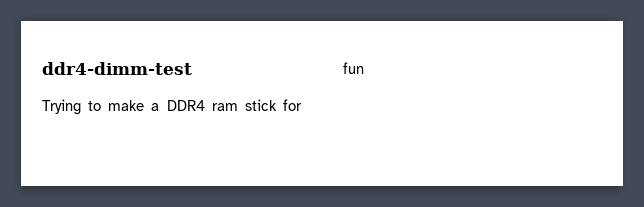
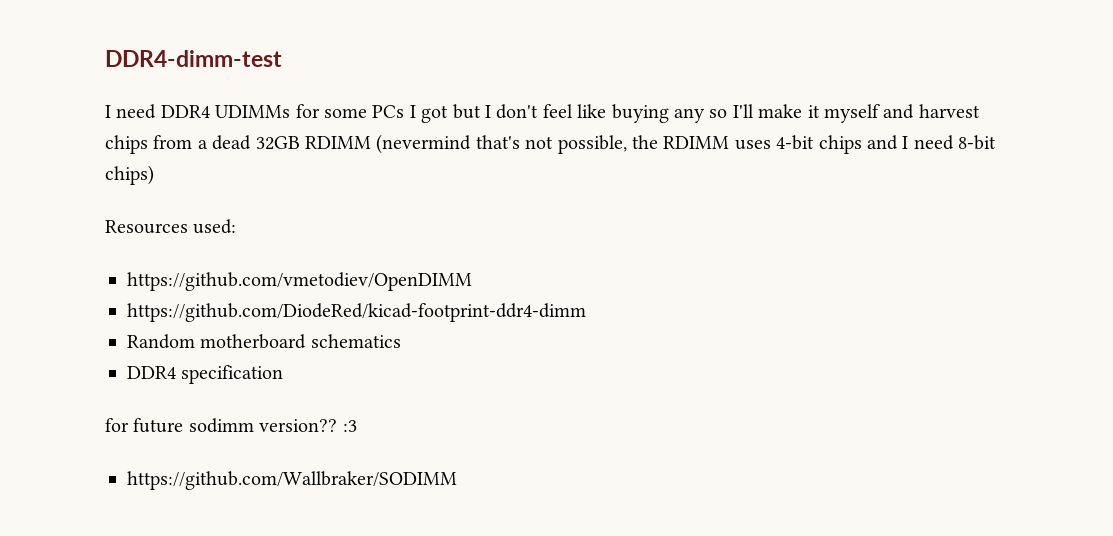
- ddr4-dimm-test
- Trying to make a DDR4 ram stick for fun
+ DDR4-dimm-test
+ I need DDR4 UDIMMs for some PCs I got but I don't feel like buying any so I'll make it myself and harvest chips from a dead 32GB RDIMM (nevermind that's not possible, the RDIMM uses 4-bit chips and I need 8-bit chips)
+ Resources used:
+ https://github.com/vmetodiev/OpenDIMM
+ https://github.com/DiodeRed/kicad-footprint-ddr4-dimm
+ Random motherboard schematics
+ DDR4 specification
+ for future sodimm version?? :3
+ https://github.com/Wallbraker/SODIMM

